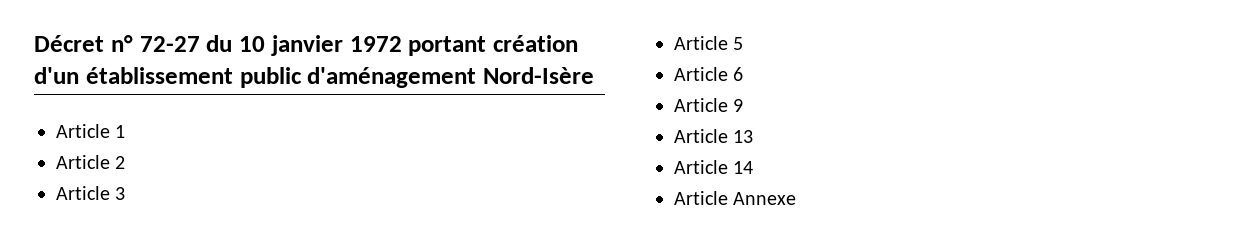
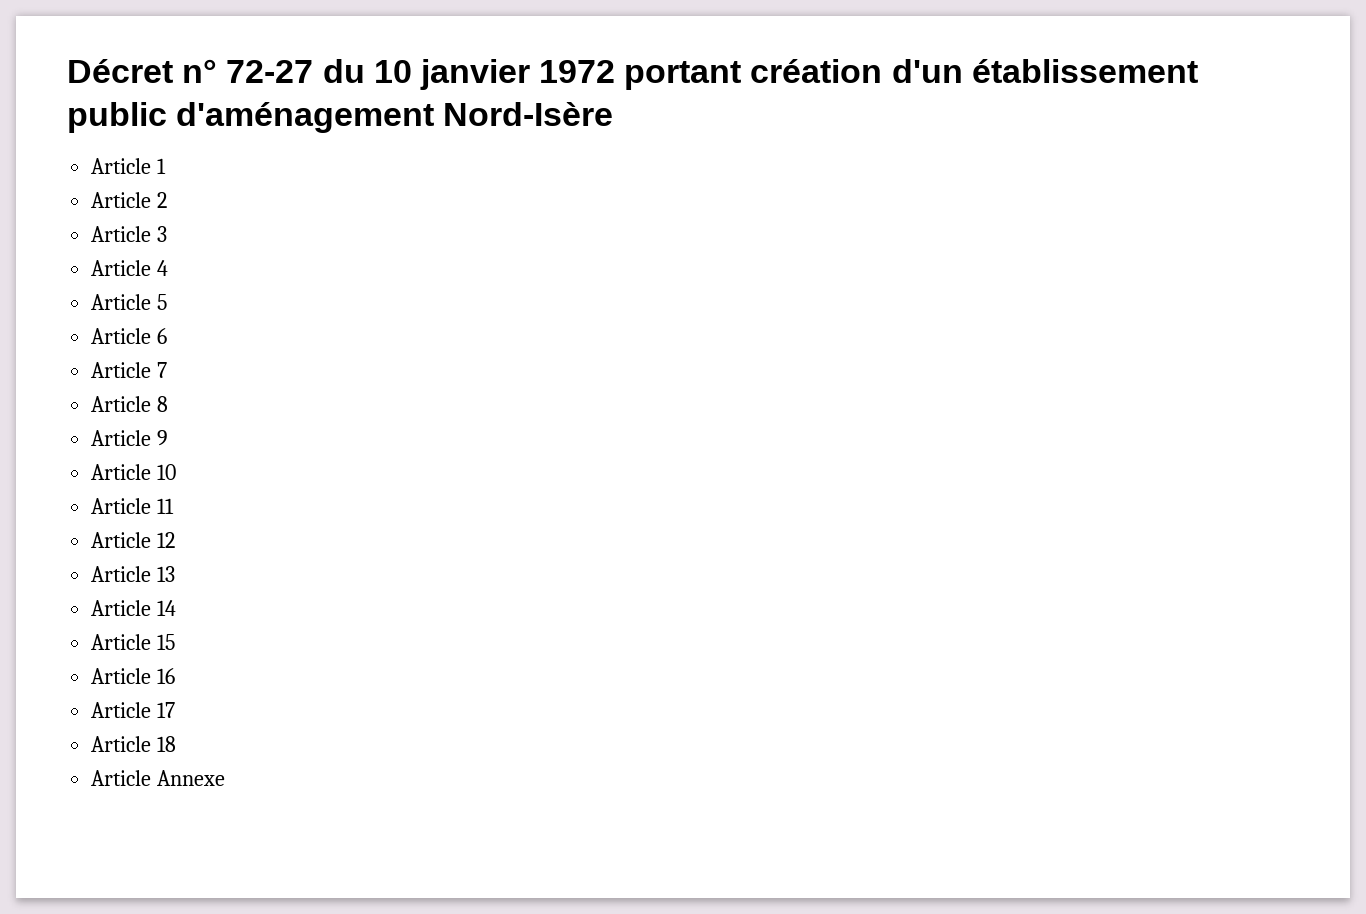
+ Article 4
+ Article 7
+ Article 8
  Article 9
+ Article 10
+ Article 11
+ Article 12
  Article 13
  Article 14
+ Article 15
+ Article 16
+ Article 17
+ Article 18

